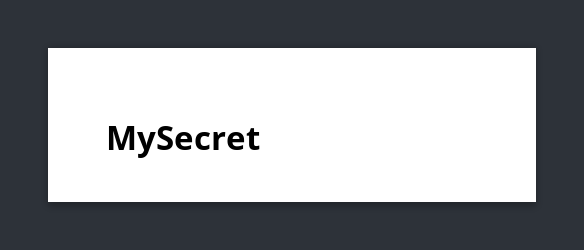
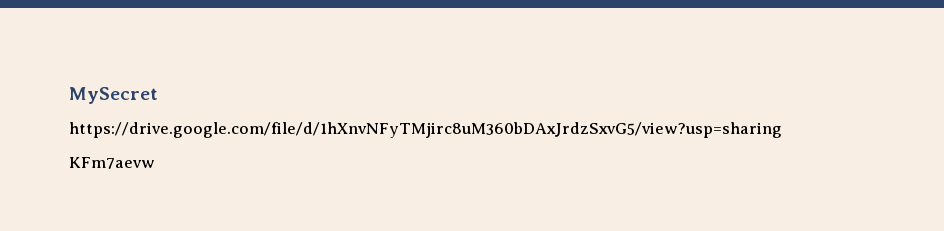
+ https://drive.google.com/file/d/1hXnvNFyTMjirc8uM360bDAxJrdzSxvG5/view?usp=sharing
+ KFm7aevw

